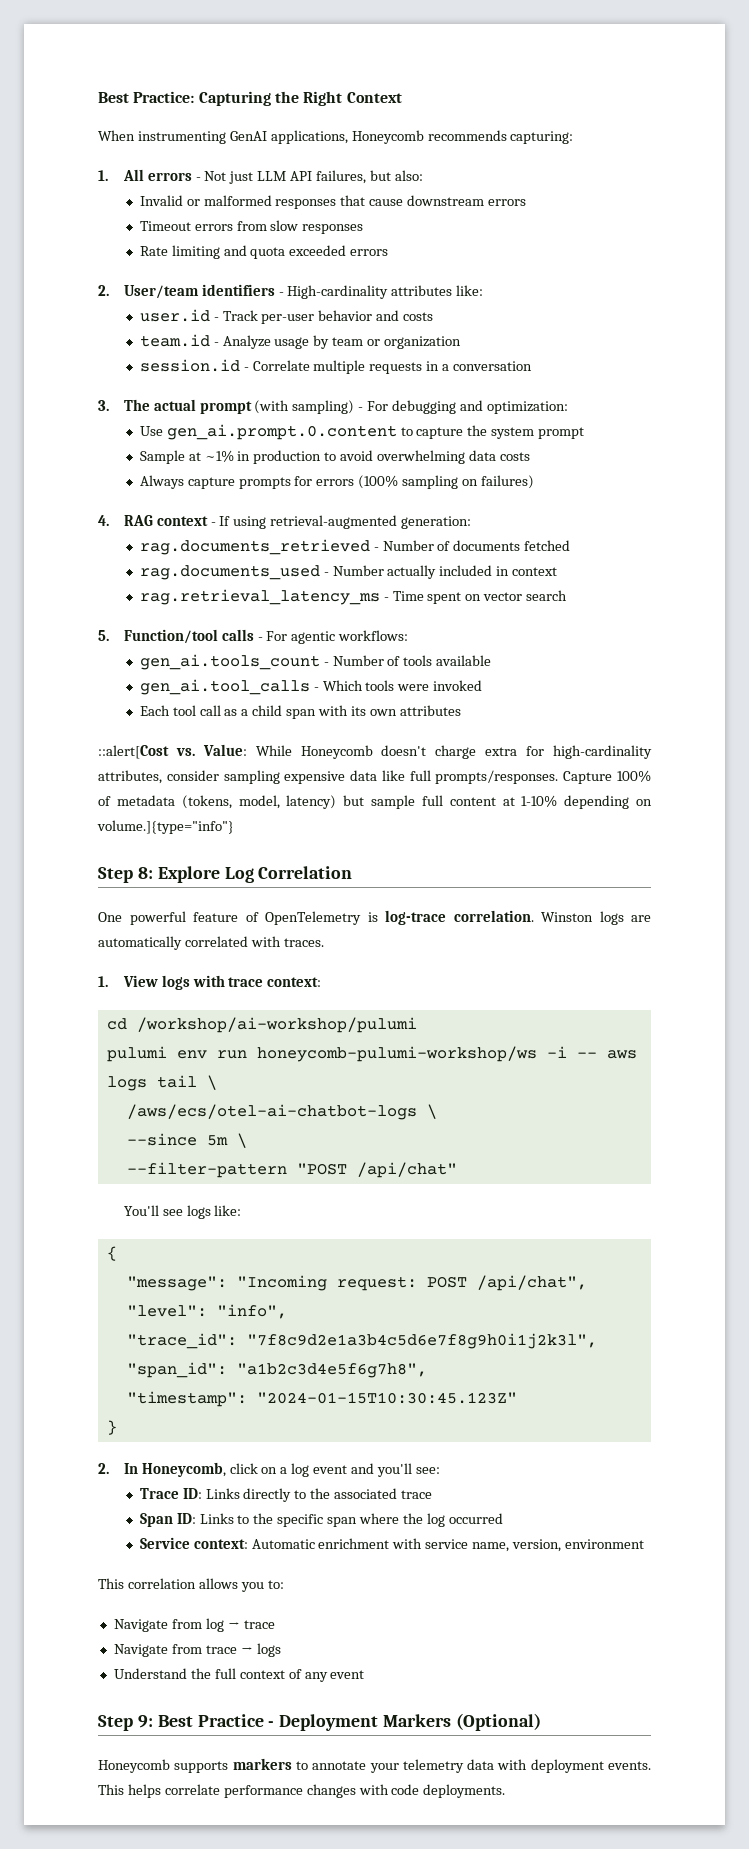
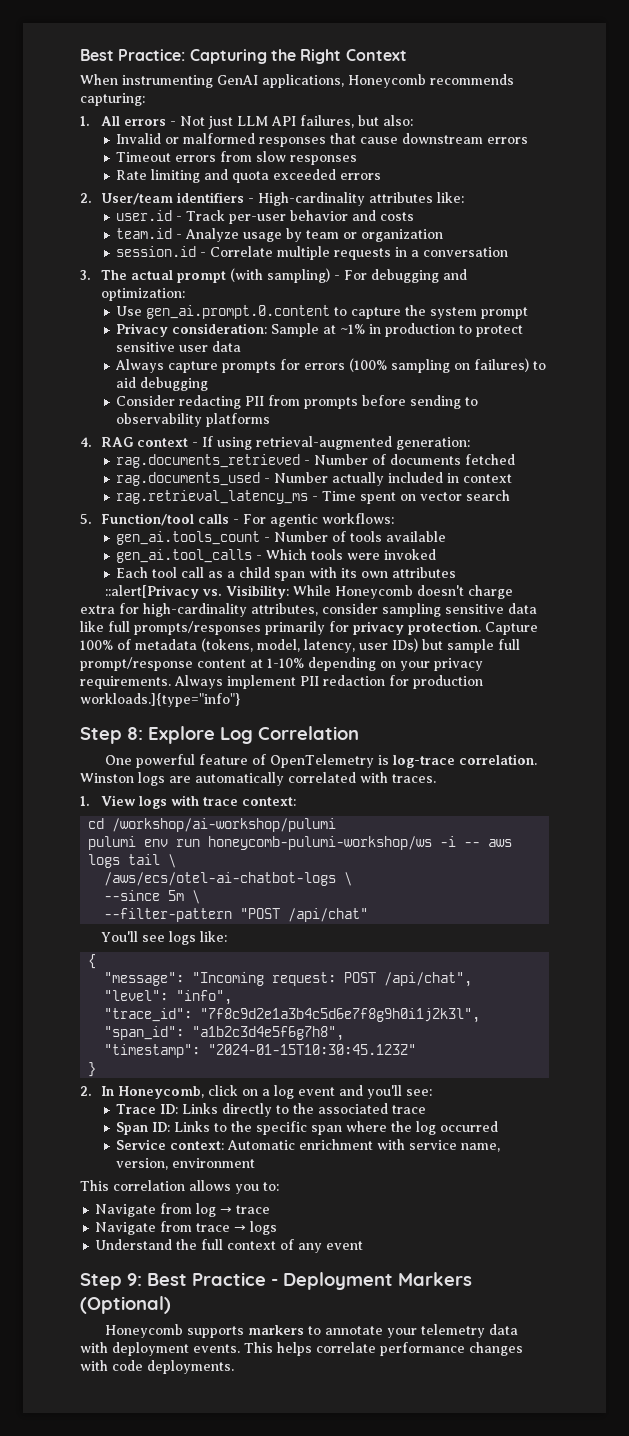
- Sample at ~1% in production to avoid overwhelming data costs
+ Privacy consideration: Sample at ~1% in production to protect sensitive user data
- Always capture prompts for errors (100% sampling on failures)
+ Always capture prompts for errors (100% sampling on failures) to aid debugging
+ Consider redacting PII from prompts before sending to observability platforms
- ::alert[Cost vs. Value: While Honeycomb doesn't charge extra for high-cardinality attributes, consider sampling expensive data like full prompts/responses.
+ ::alert[Privacy vs. Visibility: While Honeycomb doesn't charge extra for high-cardinality attributes, consider sampling sensitive data like full prompts/responses primarily for privacy protection.
- Capture 100% of metadata (tokens, model, latency) but sample full content at 1-10% depending on volume.]{type="info"}
+ Capture 100% of metadata (tokens, model, latency, user IDs) but sample full prompt/response content at 1-10% depending on your privacy requirements. Always implement PII redaction for production workloads.]{type="info"}

